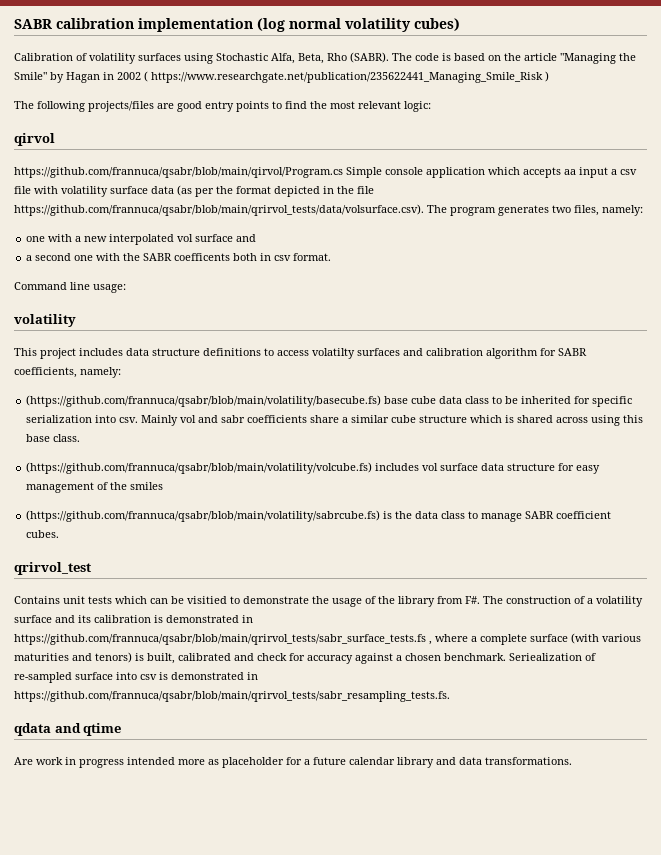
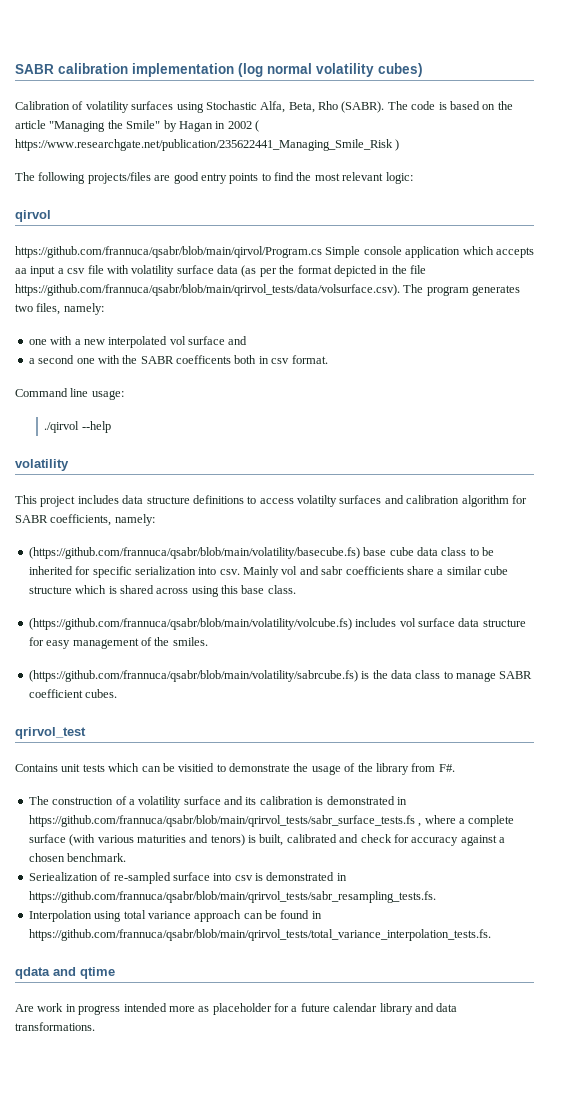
+ ./qirvol --help
- (https://github.com/frannuca/qsabr/blob/main/volatility/volcube.fs) includes vol surface data structure for easy management of the smiles
+ (https://github.com/frannuca/qsabr/blob/main/volatility/volcube.fs) includes vol surface data structure for easy management of the smiles.
- Contains unit tests which can be visitied to demonstrate the usage of the library from F#. The construction of a volatility surface and its calibration is demonstrated in https://github.com/frannuca/qsabr/blob/main/qrirvol_tests/sabr_surface_tests.fs , where a complete surface (with various maturities and tenors) is built, calibrated and check for accuracy against a chosen benchmark. Seriealization of re-sampled surface into csv is demonstrated in https://github.com/frannuca/qsabr/blob/main/qrirvol_tests/sabr_resampling_tests.fs.
+ Contains unit tests which can be visitied to demonstrate the usage of the library from F#.
+ The construction of a volatility surface and its calibration is demonstrated in https://github.com/frannuca/qsabr/blob/main/qrirvol_tests/sabr_surface_tests.fs , where a complete surface (with various maturities and tenors) is built, calibrated and check for accuracy against a chosen benchmark.
+ Seriealization of re-sampled surface into csv is demonstrated in https://github.com/frannuca/qsabr/blob/main/qrirvol_tests/sabr_resampling_tests.fs.
+ Interpolation using total variance approach can be found in https://github.com/frannuca/qsabr/blob/main/qrirvol_tests/total_variance_interpolation_tests.fs.

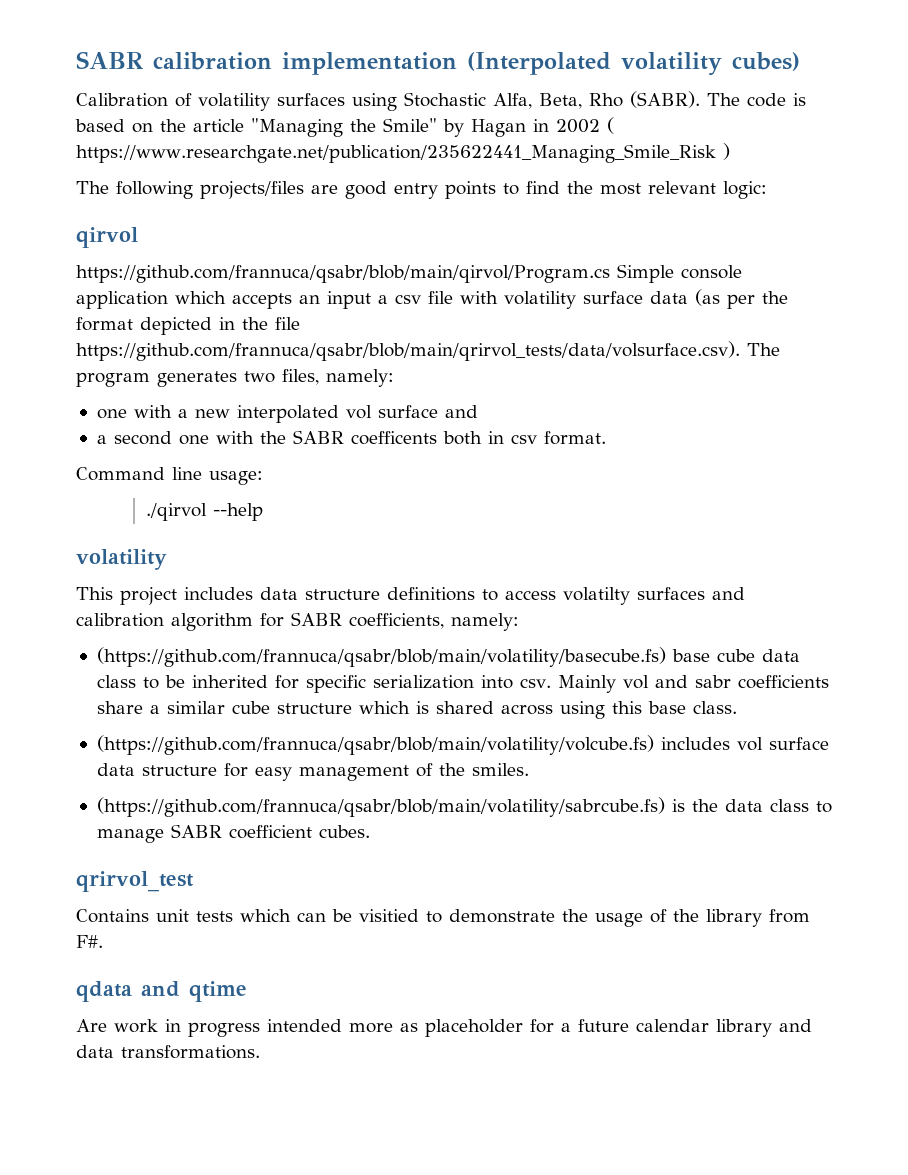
- SABR calibration implementation (log normal volatility cubes)
+ SABR calibration implementation (Interpolated volatility cubes)
- https://github.com/frannuca/qsabr/blob/main/qirvol/Program.cs Simple console application which accepts aa input a csv file with volatility surface data (as per the format depicted in the file https://github.com/frannuca/qsabr/blob/main/qrirvol_tests/data/volsurface.csv). The program generates two files, namely:
+ https://github.com/frannuca/qsabr/blob/main/qirvol/Program.cs Simple console application which accepts an input a csv file with volatility surface data (as per the format depicted in the file https://github.com/frannuca/qsabr/blob/main/qrirvol_tests/data/volsurface.csv). The program generates two files, namely:
- The construction of a volatility surface and its calibration is demonstrated in https://github.com/frannuca/qsabr/blob/main/qrirvol_tests/sabr_surface_tests.fs , where a complete surface (with various maturities and tenors) is built, calibrated and check for accuracy against a chosen benchmark.
- Seriealization of re-sampled surface into csv is demonstrated in https://github.com/frannuca/qsabr/blob/main/qrirvol_tests/sabr_resampling_tests.fs.
- Interpolation using total variance approach can be found in https://github.com/frannuca/qsabr/blob/main/qrirvol_tests/total_variance_interpolation_tests.fs.

